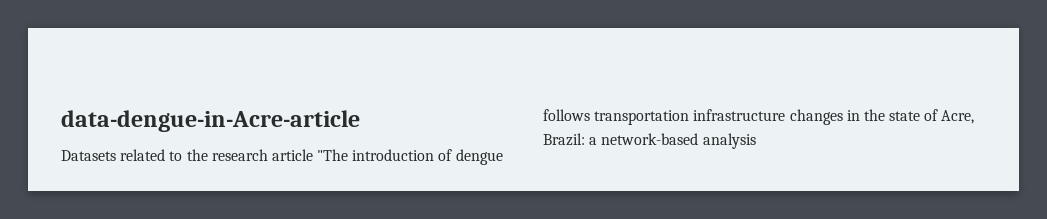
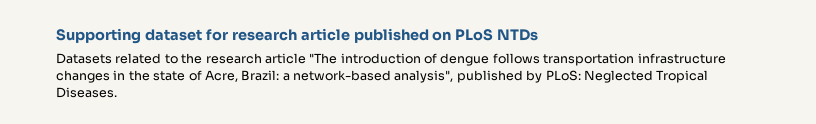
- data-dengue-in-Acre-article
+ Supporting dataset for research article published on PLoS NTDs
- Datasets related to the research article "The introduction of dengue follows transportation infrastructure changes in the state of Acre, Brazil: a network-based analysis
+ Datasets related to the research article "The introduction of dengue follows transportation infrastructure changes in the state of Acre, Brazil: a network-based analysis", published by PLoS: Neglected Tropical Diseases.

